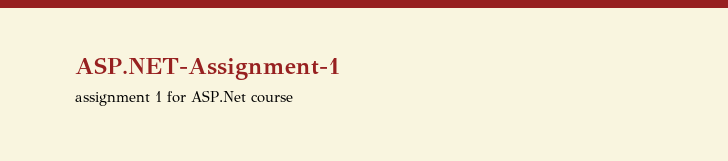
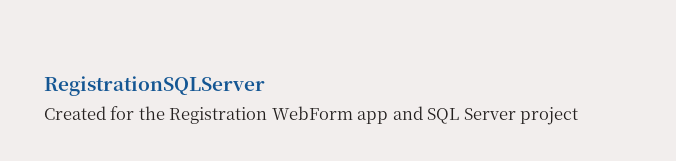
- ASP.NET-Assignment-1
- assignment 1 for ASP.Net course
+ RegistrationSQLServer
+ Created for the Registration WebForm app and SQL Server project

